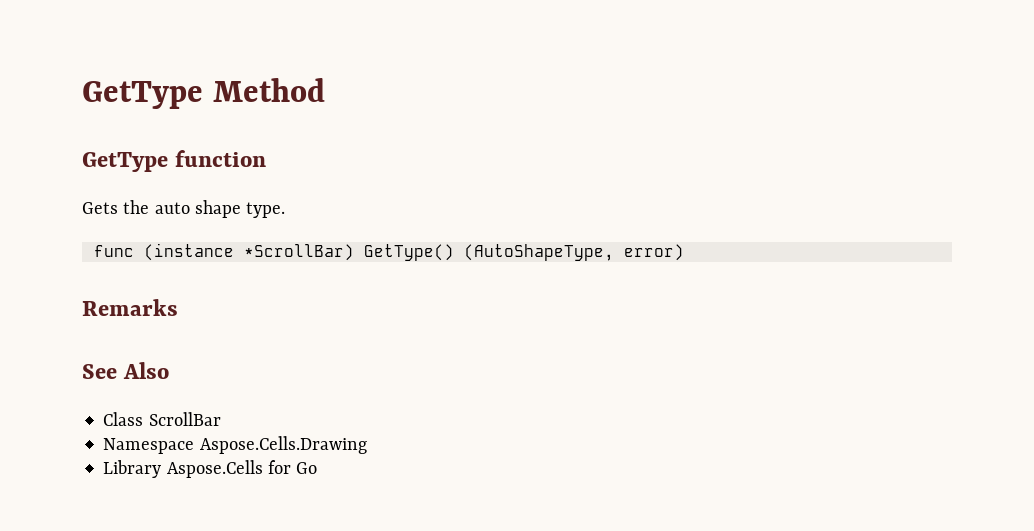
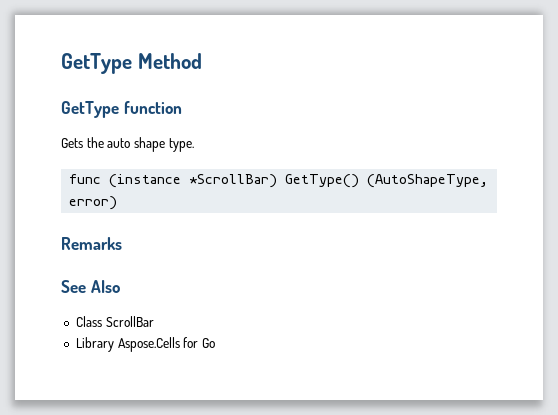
- Namespace Aspose.Cells.Drawing

